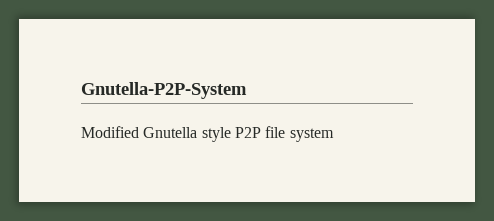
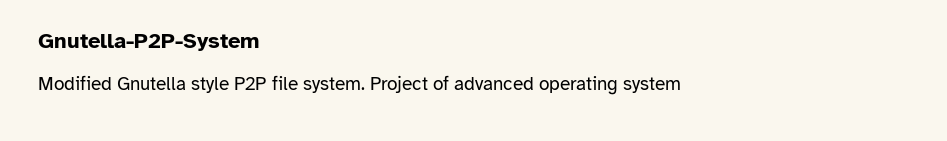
- Modified Gnutella style P2P file system
+ Modified Gnutella style P2P file system. Project of advanced operating system

